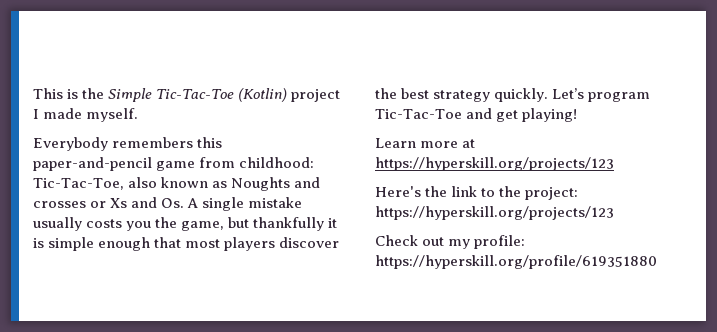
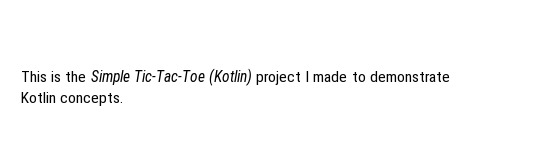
- This is the Simple Tic-Tac-Toe (Kotlin) project I made myself.
- Everybody remembers this paper-and-pencil game from childhood: Tic-Tac-Toe, also known as Noughts and crosses or Xs and Os. A single mistake usually costs you the game, but thankfully it is simple enough that most players discover the best strategy quickly. Let’s program Tic-Tac-Toe and get playing!
- Learn more at https://hyperskill.org/projects/123
- Here's the link to the project: https://hyperskill.org/projects/123
- Check out my profile: https://hyperskill.org/profile/619351880
+ This is the Simple Tic-Tac-Toe (Kotlin) project I made to demonstrate Kotlin concepts.

